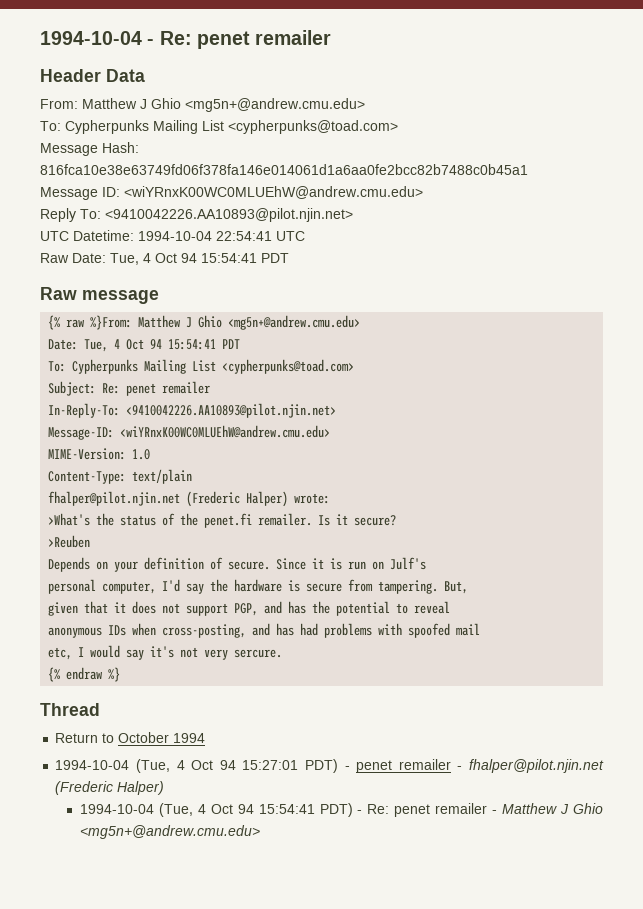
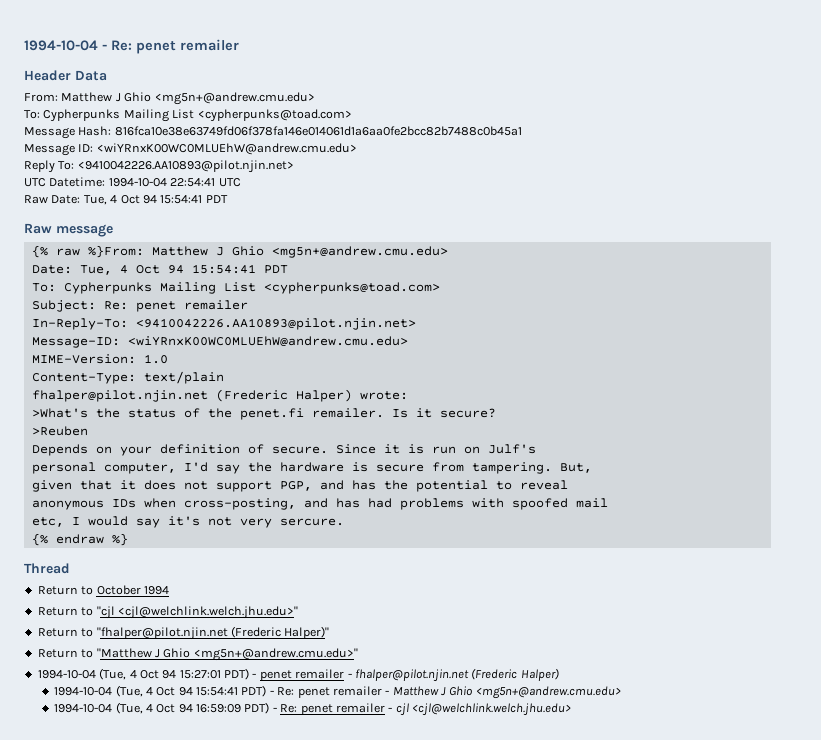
+ Return to "cjl <cjl@welchlink.welch.jhu.edu>"
+ Return to "fhalper@pilot.njin.net (Frederic Halper)"
+ Return to "Matthew J Ghio <mg5n+@andrew.cmu.edu>"
+ 1994-10-04 (Tue, 4 Oct 94 16:59:09 PDT) - Re: penet remailer - cjl <cjl@welchlink.welch.jhu.edu>

